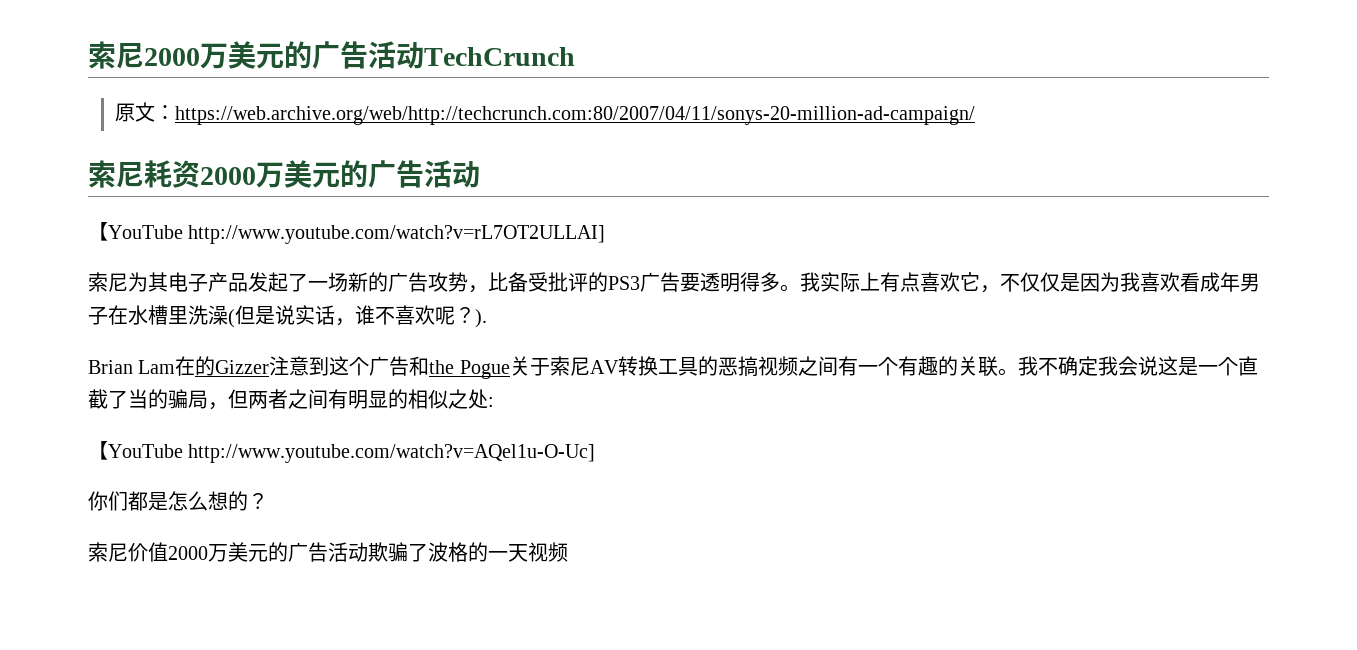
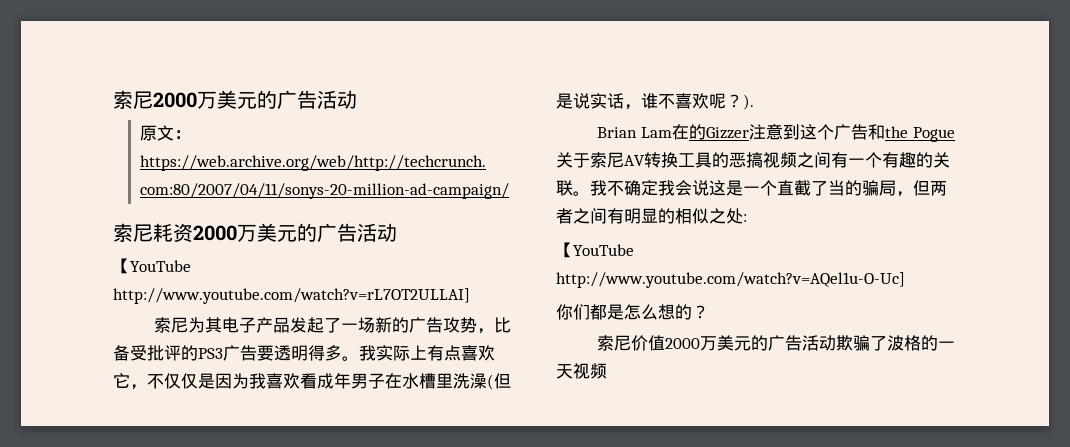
- 索尼2000万美元的广告活动TechCrunch
+ 索尼2000万美元的广告活动

